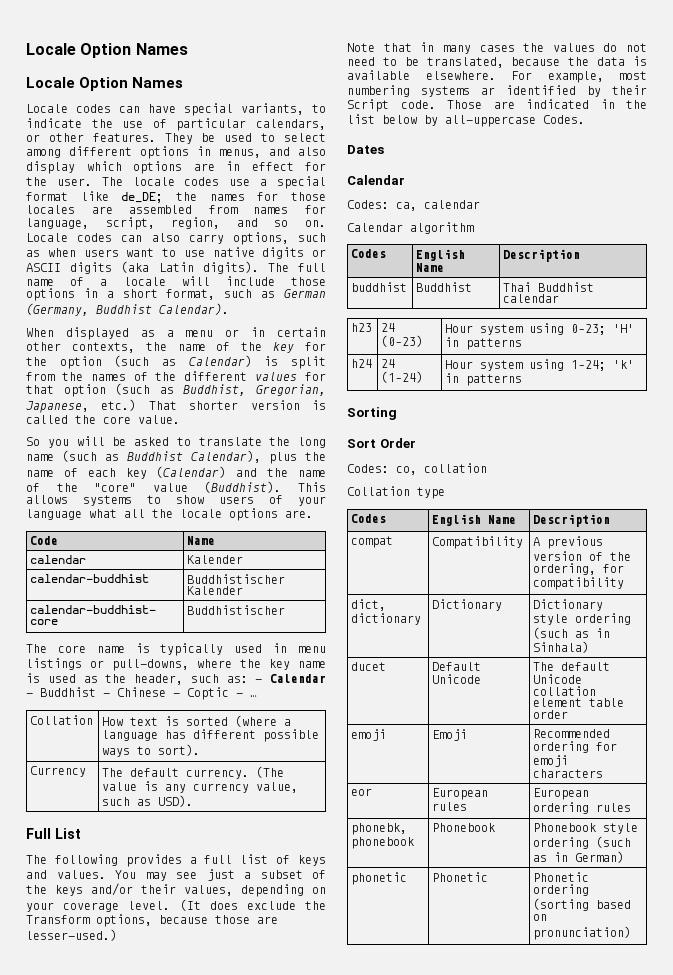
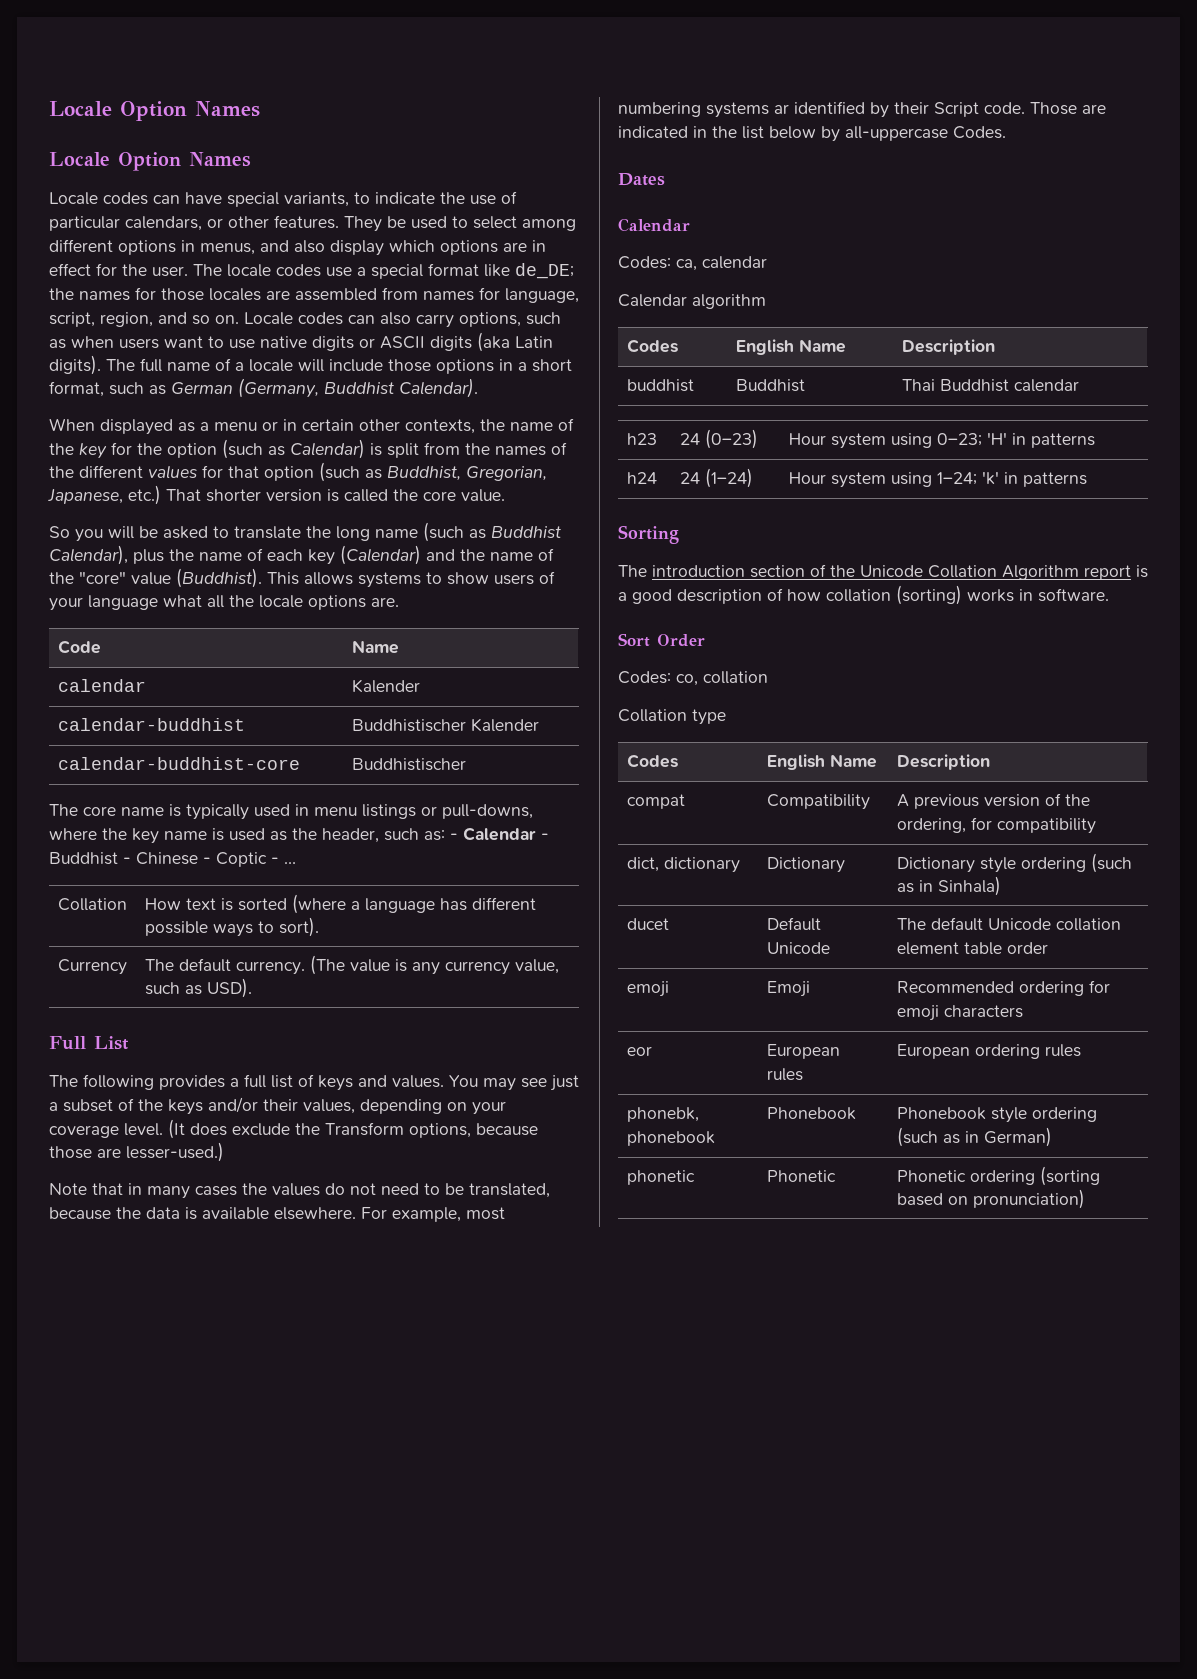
+ The introduction section of the Unicode Collation Algorithm report is a good description of how collation (sorting) works in software.

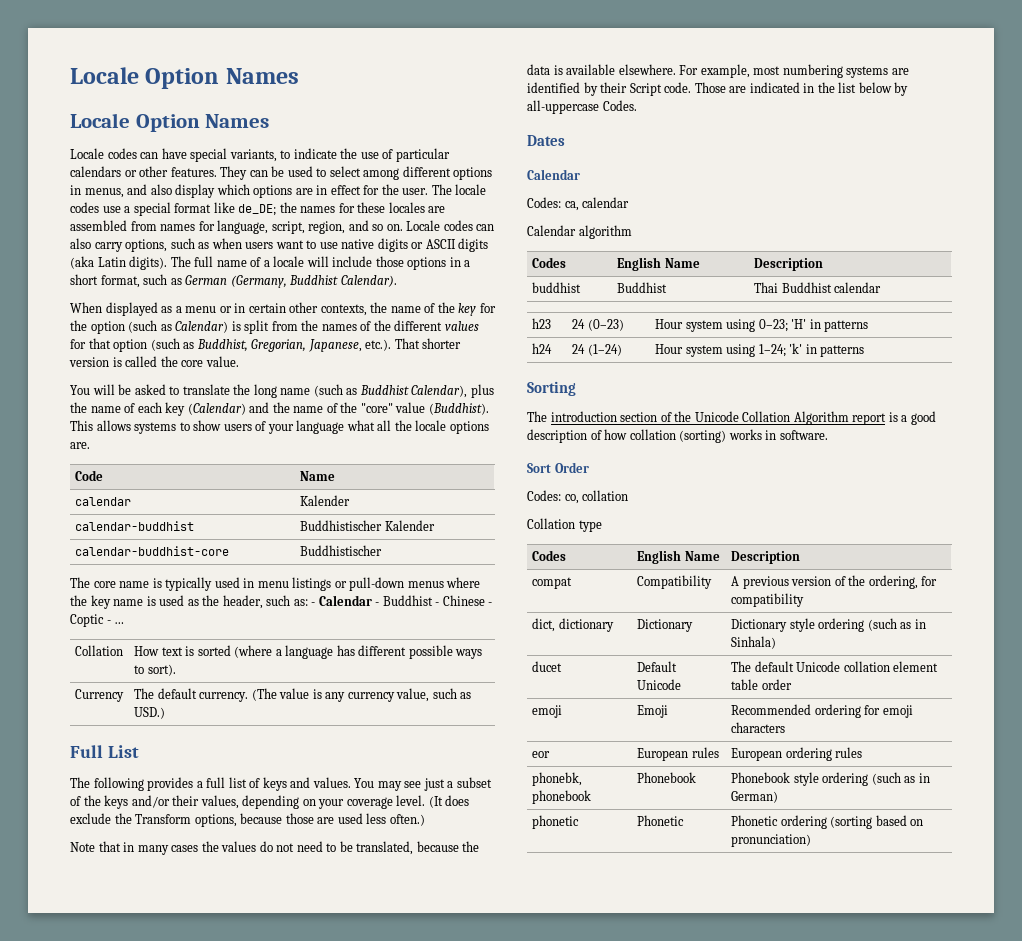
- Locale codes can have special variants, to indicate the use of particular calendars, or other features.
+ Locale codes can have special variants, to indicate the use of particular calendars or other features.
- They be used to select among different options in menus, and also display which options are in effect for the user.
+ They can be used to select among different options in menus, and also display which options are in effect for the user.
- The locale codes use a special format like de_DE; the names for those locales are assembled from names for language, script, region, and so on.
+ The locale codes use a special format like de_DE; the names for these locales are assembled from names for language, script, region, and so on.
- When displayed as a menu or in certain other contexts, the name of the key for the option (such as Calendar) is split from the names of the different values for that option (such as Buddhist, Gregorian, Japanese, etc.) That shorter version is called the core value.
+ When displayed as a menu or in certain other contexts, the name of the key for the option (such as Calendar) is split from the names of the different values for that option (such as Buddhist, Gregorian, Japanese, etc.). That shorter version is called the core value.
- So you will be asked to translate the long name (such as Buddhist Calendar), plus the name of each key (Calendar) and the name of the "core" value (Buddhist).
+ You will be asked to translate the long name (such as Buddhist Calendar), plus the name of each key (Calendar) and the name of the "core" value (Buddhist).
- The core name is typically used in menu listings or pull-downs, where the key name is used as the header, such as: - Calendar - Buddhist - Chinese - Coptic - …
+ The core name is typically used in menu listings or pull-down menus where the key name is used as the header, such as: - Calendar - Buddhist - Chinese - Coptic - …
- Currency | The default currency. (The value is any currency value, such as USD).
+ Currency | The default currency. (The value is any currency value, such as USD.)
- (It does exclude the Transform options, because those are lesser-used.)
+ (It does exclude the Transform options, because those are used less often.)
- For example, most numbering systems ar identified by their Script code.
+ For example, most numbering systems are identified by their Script code.

